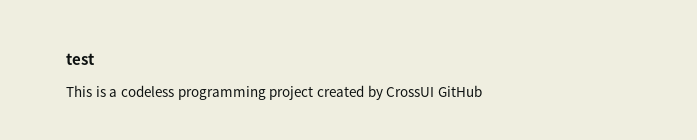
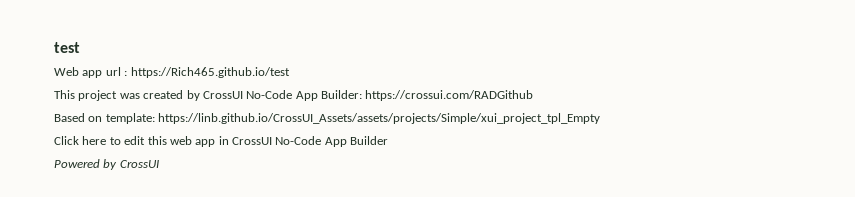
- This is a codeless programming project created by CrossUI GitHub
+ Web app url : https://Rich465.github.io/test
+ This project was created by CrossUI No-Code App Builder: https://crossui.com/RADGithub
+ Based on template: https://linb.github.io/CrossUI_Assets/assets/projects/Simple/xui_project_tpl_Empty
+ Click here to edit this web app in CrossUI No-Code App Builder
+ Powered by CrossUI

